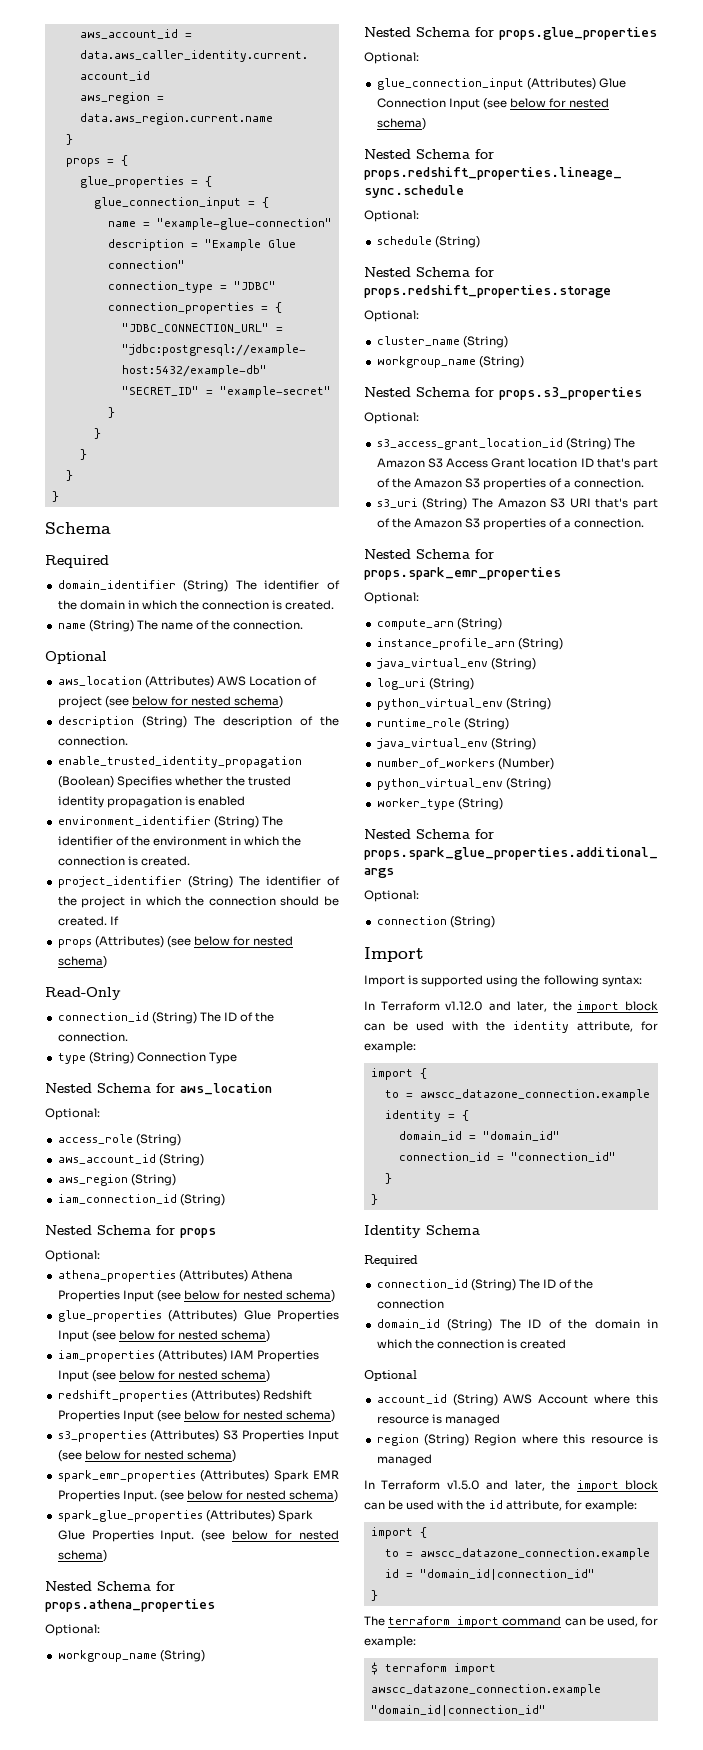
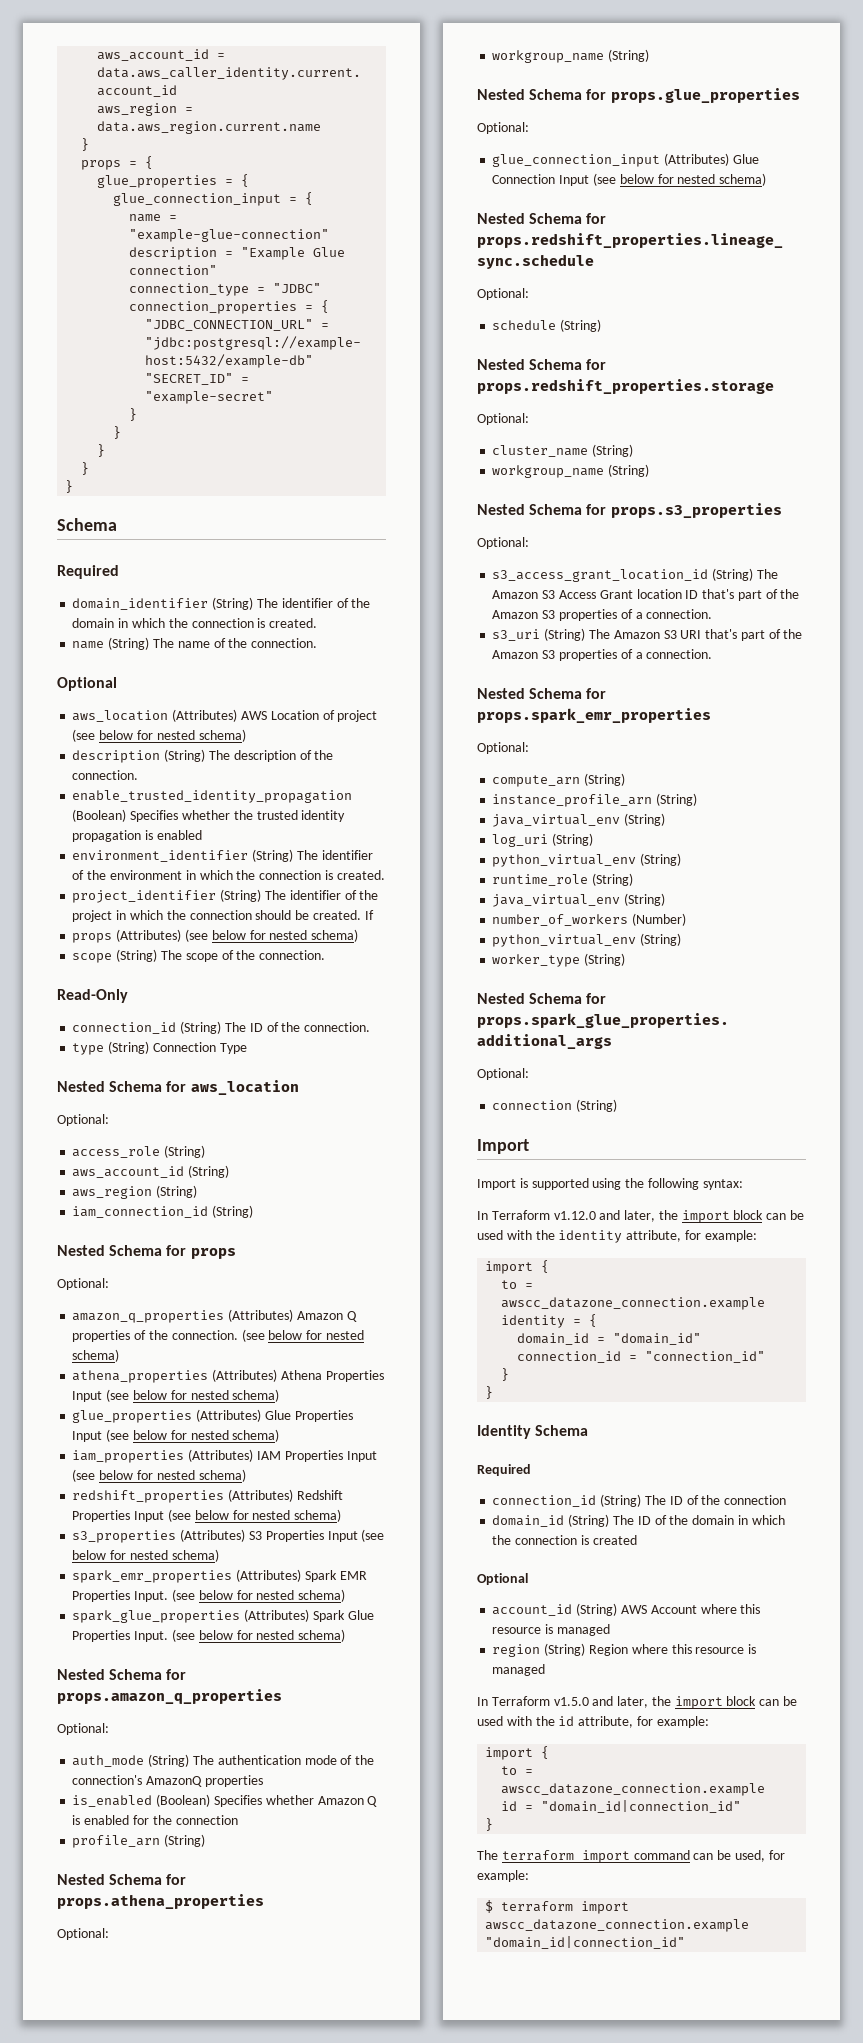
+ scope (String) The scope of the connection.
+ amazon_q_properties (Attributes) Amazon Q properties of the connection. (see below for nested schema)
+ Nested Schema for props.amazon_q_properties
+ Optional:
+ auth_mode (String) The authentication mode of the connection's AmazonQ properties
+ is_enabled (Boolean) Specifies whether Amazon Q is enabled for the connection
+ profile_arn (String)

